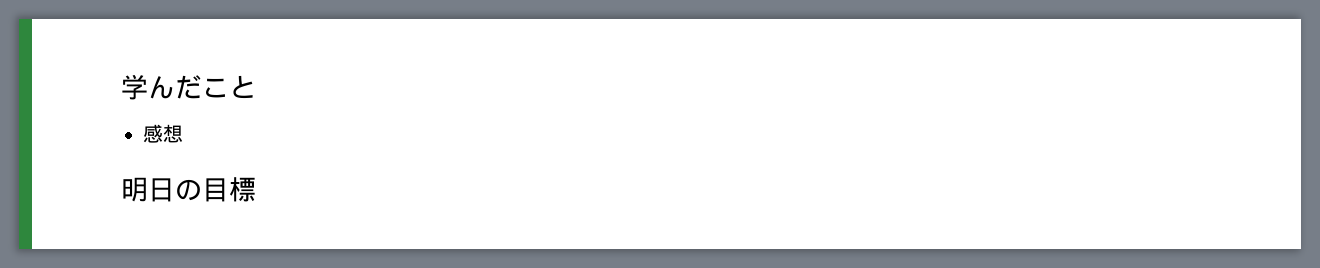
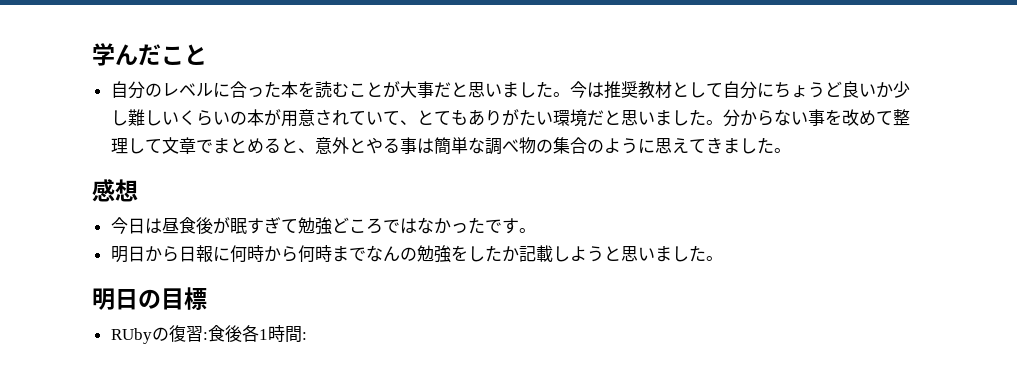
+ 自分のレベルに合った本を読むことが大事だと思いました。今は推奨教材として自分にちょうど良いか少し難しいくらいの本が用意されていて、とてもありがたい環境だと思いました。分からない事を改めて整理して文章でまとめると、意外とやる事は簡単な調べ物の集合のように思えてきました。
  感想
+ 今日は昼食後が眠すぎて勉強どころではなかったです。
+ 明日から日報に何時から何時までなんの勉強をしたか記載しようと思いました。
  明日の目標
+ RUbyの復習:食後各1時間:

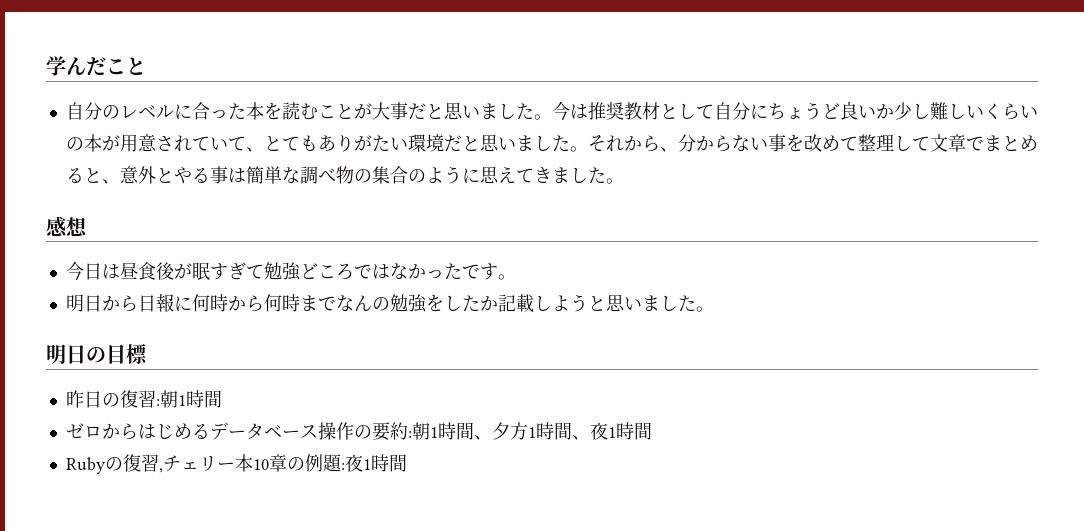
- 分からない事を改めて整理して文章でまとめると、意外とやる事は簡単な調べ物の集合のように思えてきました。
+ それから、分からない事を改めて整理して文章でまとめると、意外とやる事は簡単な調べ物の集合のように思えてきました。
- RUbyの復習:食後各1時間:
+ 昨日の復習:朝1時間
+ ゼロからはじめるデータベース操作の要約:朝1時間、夕方1時間、夜1時間
+ Rubyの復習,チェリー本10章の例題:夜1時間

